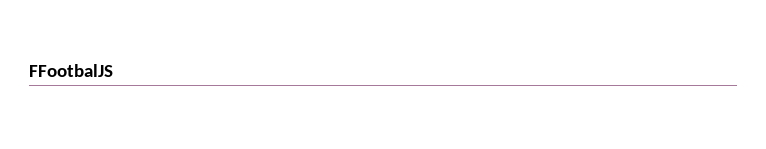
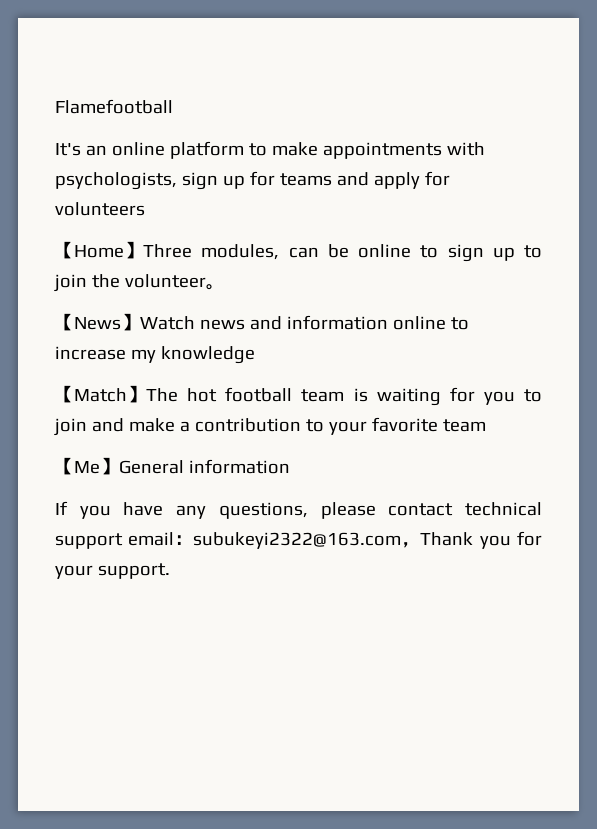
- FFootbalJS
+ Flamefootball
+ It's an online platform to make appointments with psychologists, sign up for teams and apply for volunteers
+ 【Home】Three modules, can be online to sign up to join the volunteer。
+ 【News】Watch news and information online to increase my knowledge
+ 【Match】The hot football team is waiting for you to join and make a contribution to your favorite team
+ 【Me】General information
+ If you have any questions, please contact technical support email：subukeyi2322@163.com，Thank you for your support.

